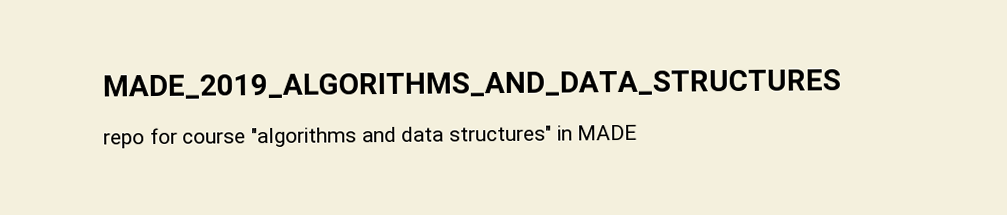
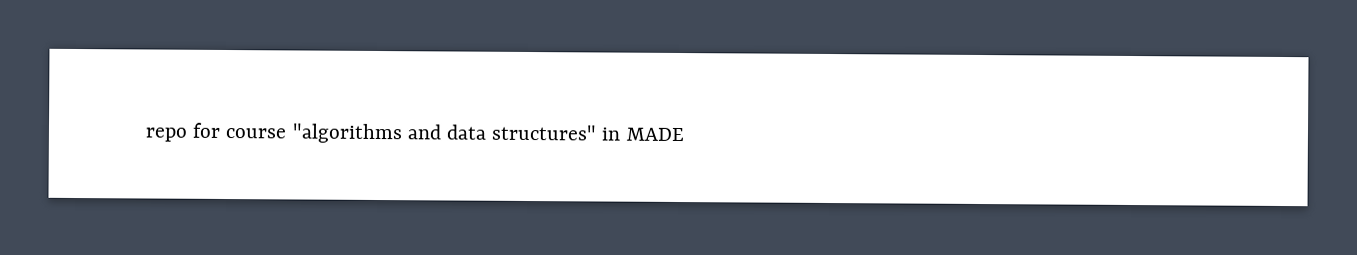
- MADE_2019_ALGORITHMS_AND_DATA_STRUCTURES

